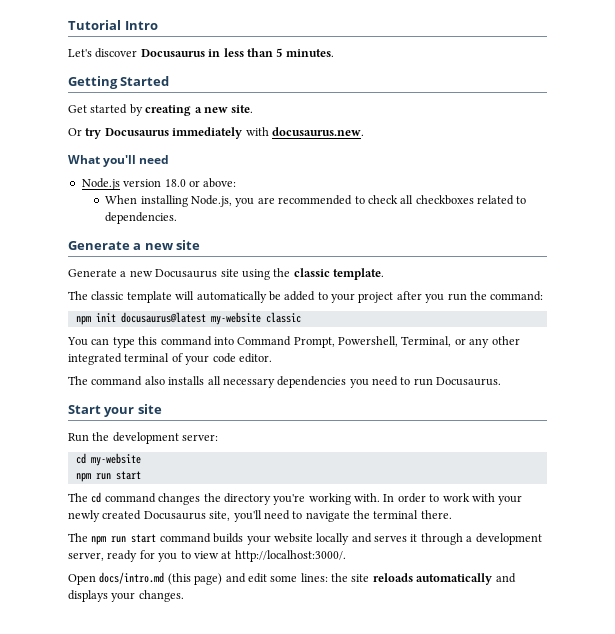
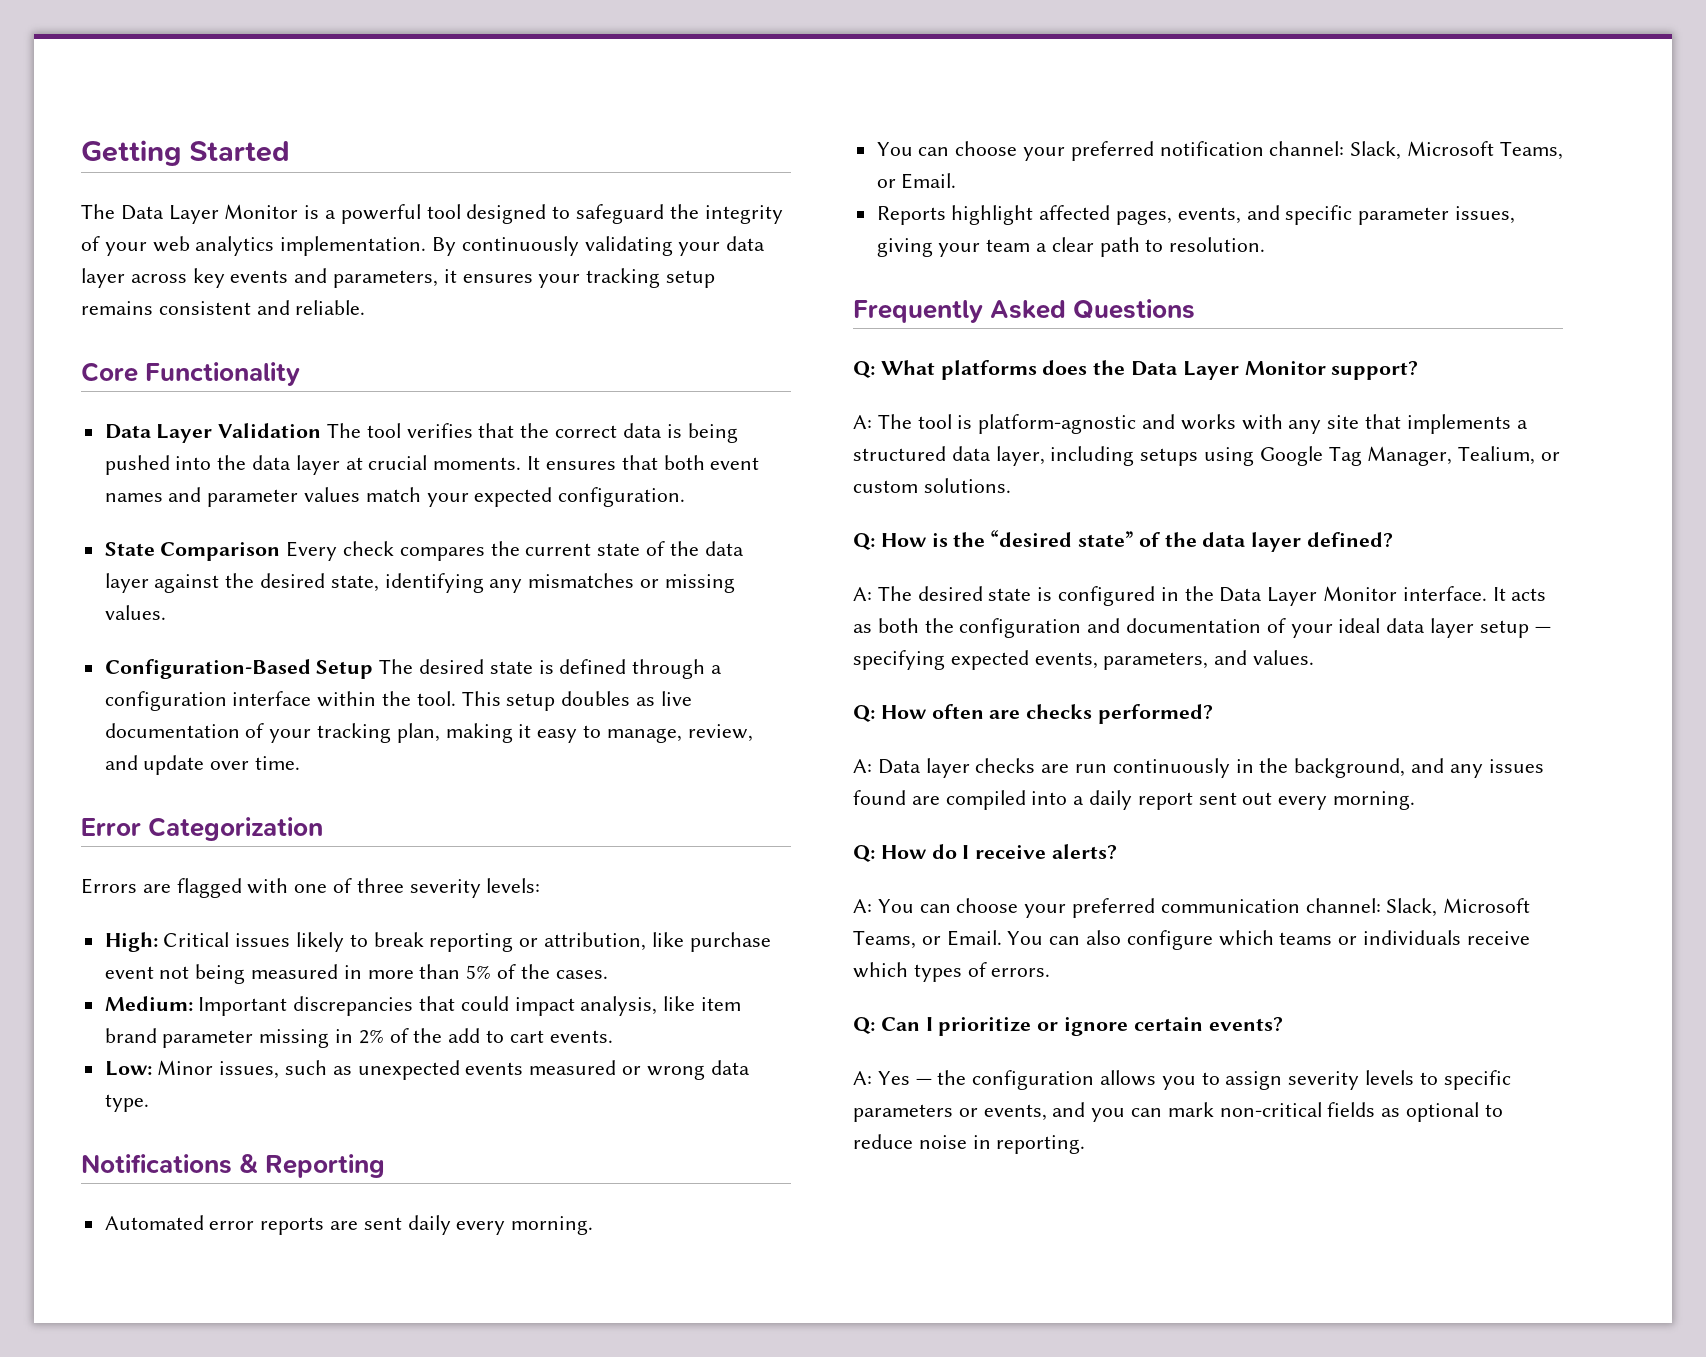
- Tutorial Intro
- Let's discover Docusaurus in less than 5 minutes.
  Getting Started
- Get started by creating a new site.
- Or try Docusaurus immediately with docusaurus.new.
- What you'll need
- Node.js version 18.0 or above:
- When installing Node.js, you are recommended to check all checkboxes related to dependencies.
- Generate a new site
- Generate a new Docusaurus site using the classic template.
- The classic template will automatically be added to your project after you run the command:
- npm init docusaurus@latest my-website classic
- You can type this command into Command Prompt, Powershell, Terminal, or any other integrated terminal of your code editor.
- The command also installs all necessary dependencies you need to run Docusaurus.
- Start your site
- Run the development server:
- cd my-website
- npm run start
- The cd command changes the directory you're working with. In order to work with your newly created Docusaurus site, you'll need to navigate the terminal there.
- The npm run start command builds your website locally and serves it through a development server, ready for you to view at http://localhost:3000/.
- Open docs/intro.md (this page) and edit some lines: the site reloads automatically and displays your changes.
+ The Data Layer Monitor is a powerful tool designed to safeguard the integrity of your web analytics implementation. By continuously validating your data layer across key events and parameters, it ensures your tracking setup remains consistent and reliable.
+ Core Functionality
+ Data Layer Validation The tool verifies that the correct data is being pushed into the data layer at crucial moments. It ensures that both event names and parameter values match your expected configuration.
+ State Comparison Every check compares the current state of the data layer against the desired state, identifying any mismatches or missing values.
+ Configuration-Based Setup The desired state is defined through a configuration interface within the tool. This setup doubles as live documentation of your tracking plan, making it easy to manage, review, and update over time.
+ Error Categorization
+ Errors are flagged with one of three severity levels:
+ High: Critical issues likely to break reporting or attribution, like purchase event not being measured in more than 5% of the cases.
+ Medium: Important discrepancies that could impact analysis, like item brand parameter missing in 2% of the add to cart events.
+ Low: Minor issues, such as unexpected events measured or wrong data type.
+ Notifications & Reporting
+ Automated error reports are sent daily every morning.
+ You can choose your preferred notification channel: Slack, Microsoft Teams, or Email.
+ Reports highlight affected pages, events, and specific parameter issues, giving your team a clear path to resolution.
+ Frequently Asked Questions
+ Q: What platforms does the Data Layer Monitor support?
+ A: The tool is platform-agnostic and works with any site that implements a structured data layer, including setups using Google Tag Manager, Tealium, or custom solutions.
+ Q: How is the “desired state” of the data layer defined?
+ A: The desired state is configured in the Data Layer Monitor interface. It acts as both the configuration and documentation of your ideal data layer setup — specifying expected events, parameters, and values.
+ Q: How often are checks performed?
+ A: Data layer checks are run continuously in the background, and any issues found are compiled into a daily report sent out every morning.
+ Q: How do I receive alerts?
+ A: You can choose your preferred communication channel: Slack, Microsoft Teams, or Email. You can also configure which teams or individuals receive which types of errors.
+ Q: Can I prioritize or ignore certain events?
+ A: Yes — the configuration allows you to assign severity levels to specific parameters or events, and you can mark non-critical fields as optional to reduce noise in reporting.

